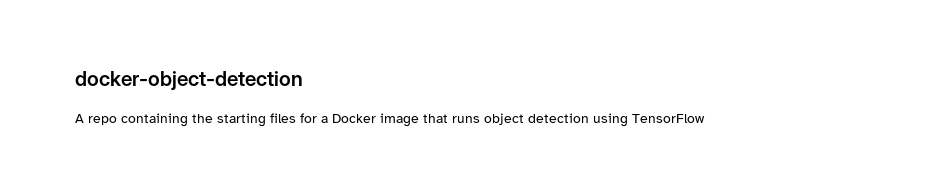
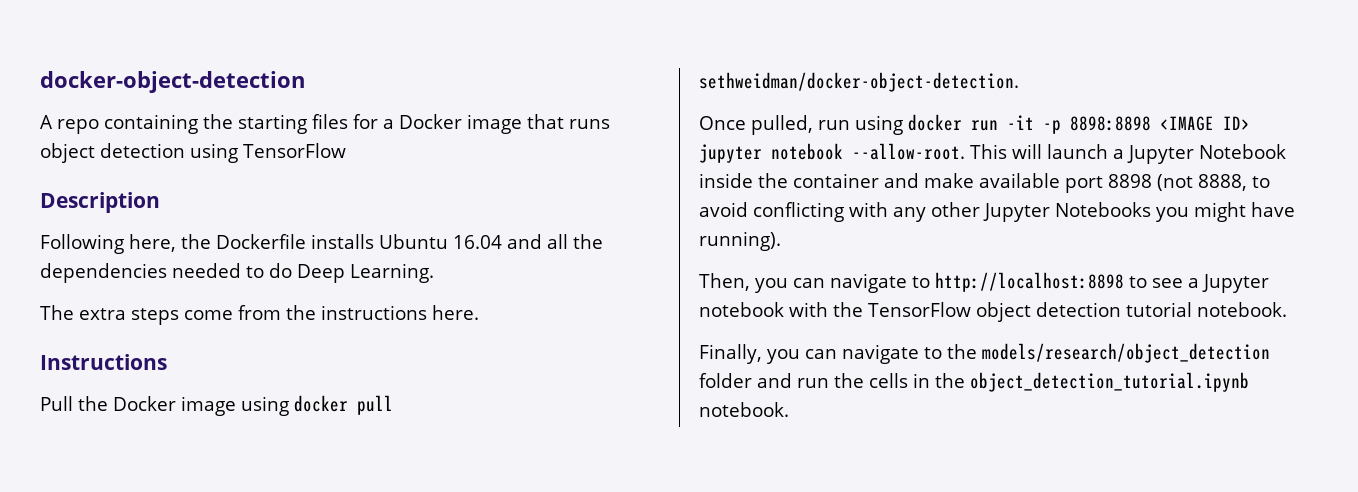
+ Description
+ Following here, the Dockerfile installs Ubuntu 16.04 and all the dependencies needed to do Deep Learning.
+ The extra steps come from the instructions here.
+ Instructions
+ Pull the Docker image using docker pull sethweidman/docker-object-detection.
+ Once pulled, run using docker run -it -p 8898:8898 <IMAGE ID> jupyter notebook --allow-root. This will launch a Jupyter Notebook inside the container and make available port 8898 (not 8888, to avoid conflicting with any other Jupyter Notebooks you might have running).
+ Then, you can navigate to http://localhost:8898 to see a Jupyter notebook with the TensorFlow object detection tutorial notebook.
+ Finally, you can navigate to the models/research/object_detection folder and run the cells in the object_detection_tutorial.ipynb notebook.

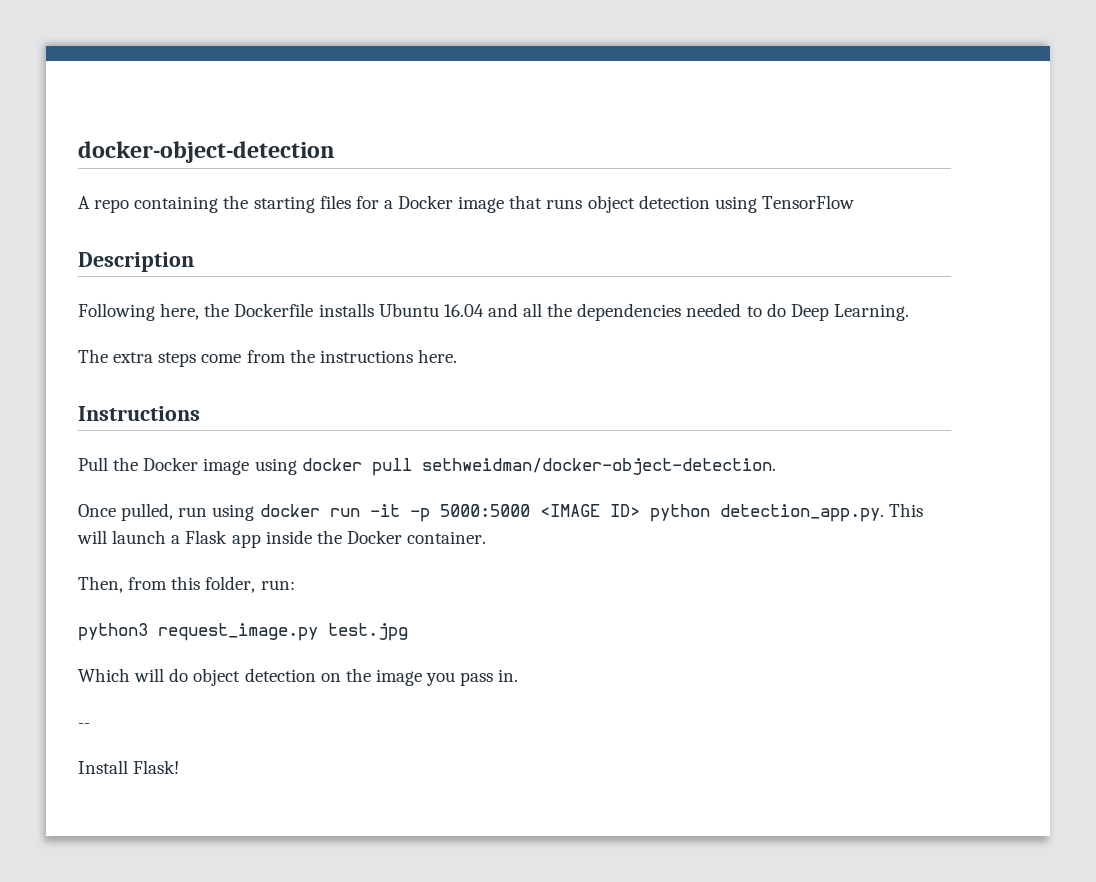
- Once pulled, run using docker run -it -p 8898:8898 <IMAGE ID> jupyter notebook --allow-root. This will launch a Jupyter Notebook inside the container and make available port 8898 (not 8888, to avoid conflicting with any other Jupyter Notebooks you might have running).
- Then, you can navigate to http://localhost:8898 to see a Jupyter notebook with the TensorFlow object detection tutorial notebook.
- Finally, you can navigate to the models/research/object_detection folder and run the cells in the object_detection_tutorial.ipynb notebook.
+ Once pulled, run using docker run -it -p 5000:5000 <IMAGE ID> python detection_app.py. This will launch a Flask app inside the Docker container.
+ Then, from this folder, run:
+ python3 request_image.py test.jpg
+ Which will do object detection on the image you pass in.
+ --
+ Install Flask!

